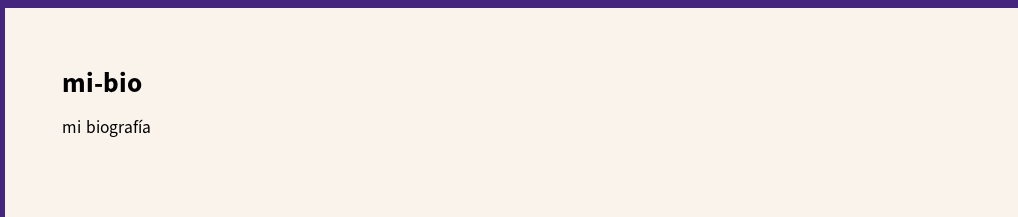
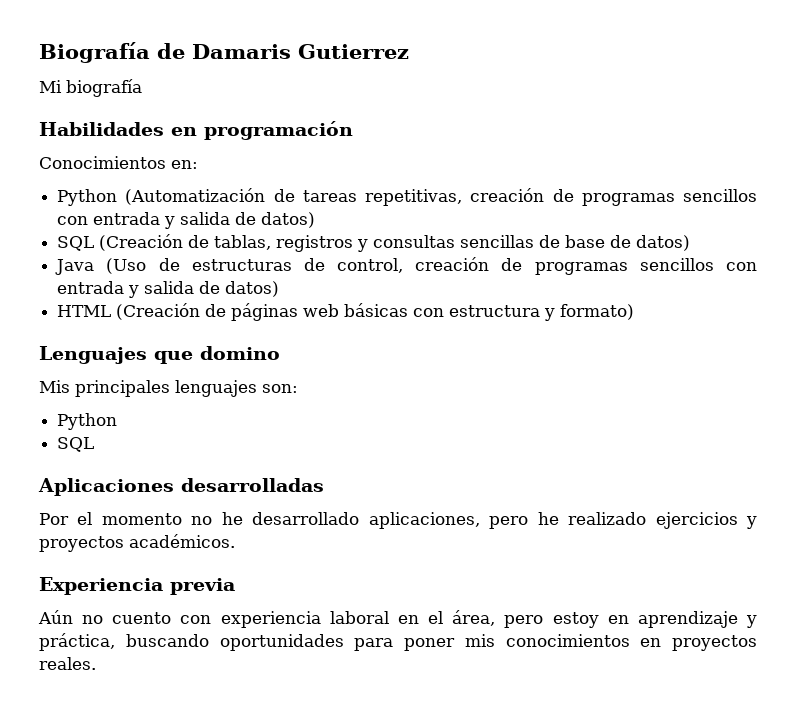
- mi-bio
- mi biografía
+ Biografía de Damaris Gutierrez
+ Mi biografía
+ Habilidades en programación
+ Conocimientos en:
+ Python (Automatización de tareas repetitivas, creación de programas sencillos con entrada y salida de datos)
+ SQL (Creación de tablas, registros y consultas sencillas de base de datos)
+ Java (Uso de estructuras de control, creación de programas sencillos con entrada y salida de datos)
+ HTML (Creación de páginas web básicas con estructura y formato)
+ Lenguajes que domino
+ Mis principales lenguajes son:
+ Python
+ SQL
+ Aplicaciones desarrolladas
+ Por el momento no he desarrollado aplicaciones, pero he realizado ejercicios y proyectos académicos.
+ Experiencia previa
+ Aún no cuento con experiencia laboral en el área, pero estoy en aprendizaje y práctica, buscando oportunidades para poner mis conocimientos en proyectos reales.

